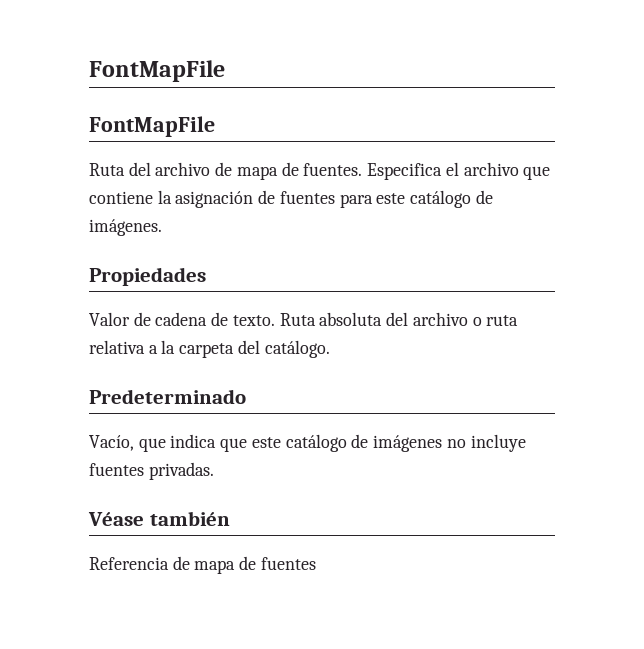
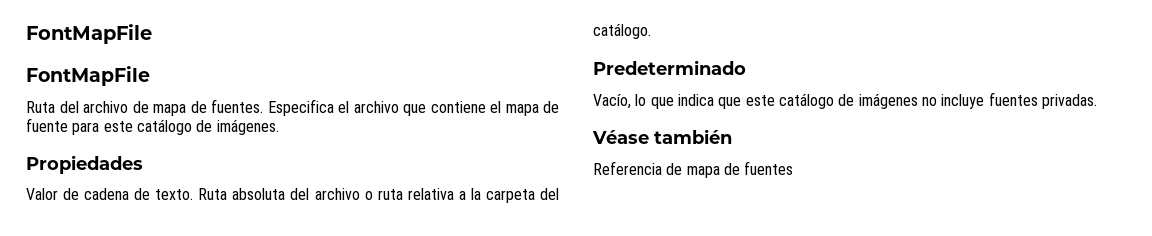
- Especifica el archivo que contiene la asignación de fuentes para este catálogo de imágenes.
+ Especifica el archivo que contiene el mapa de fuente para este catálogo de imágenes.
- Vacío, que indica que este catálogo de imágenes no incluye fuentes privadas.
+ Vacío, lo que indica que este catálogo de imágenes no incluye fuentes privadas.

